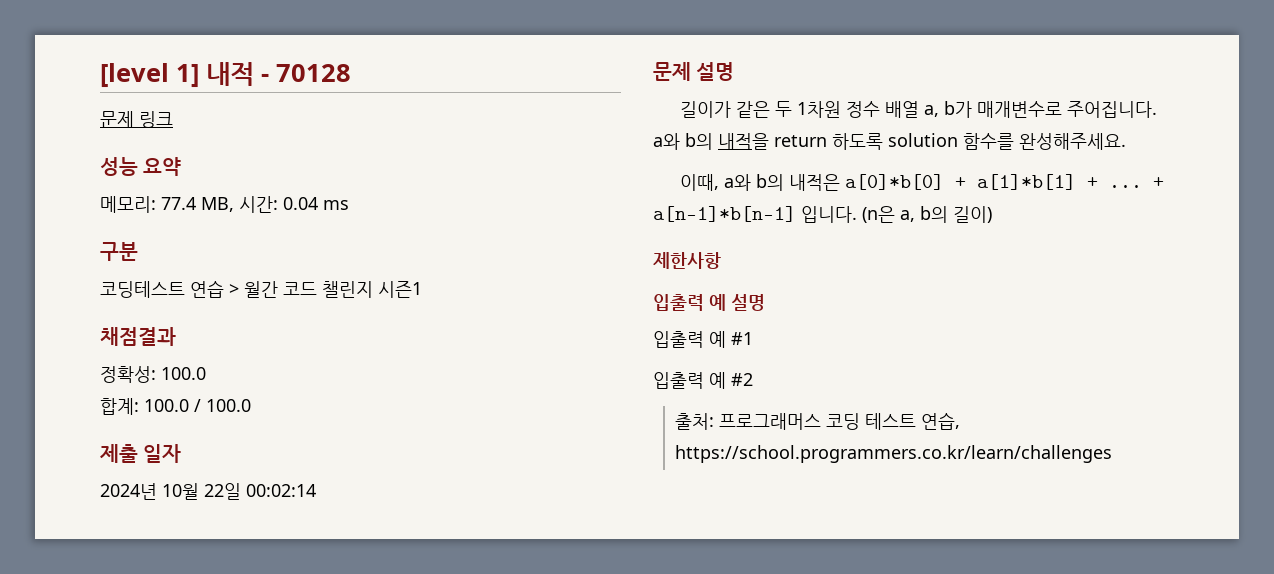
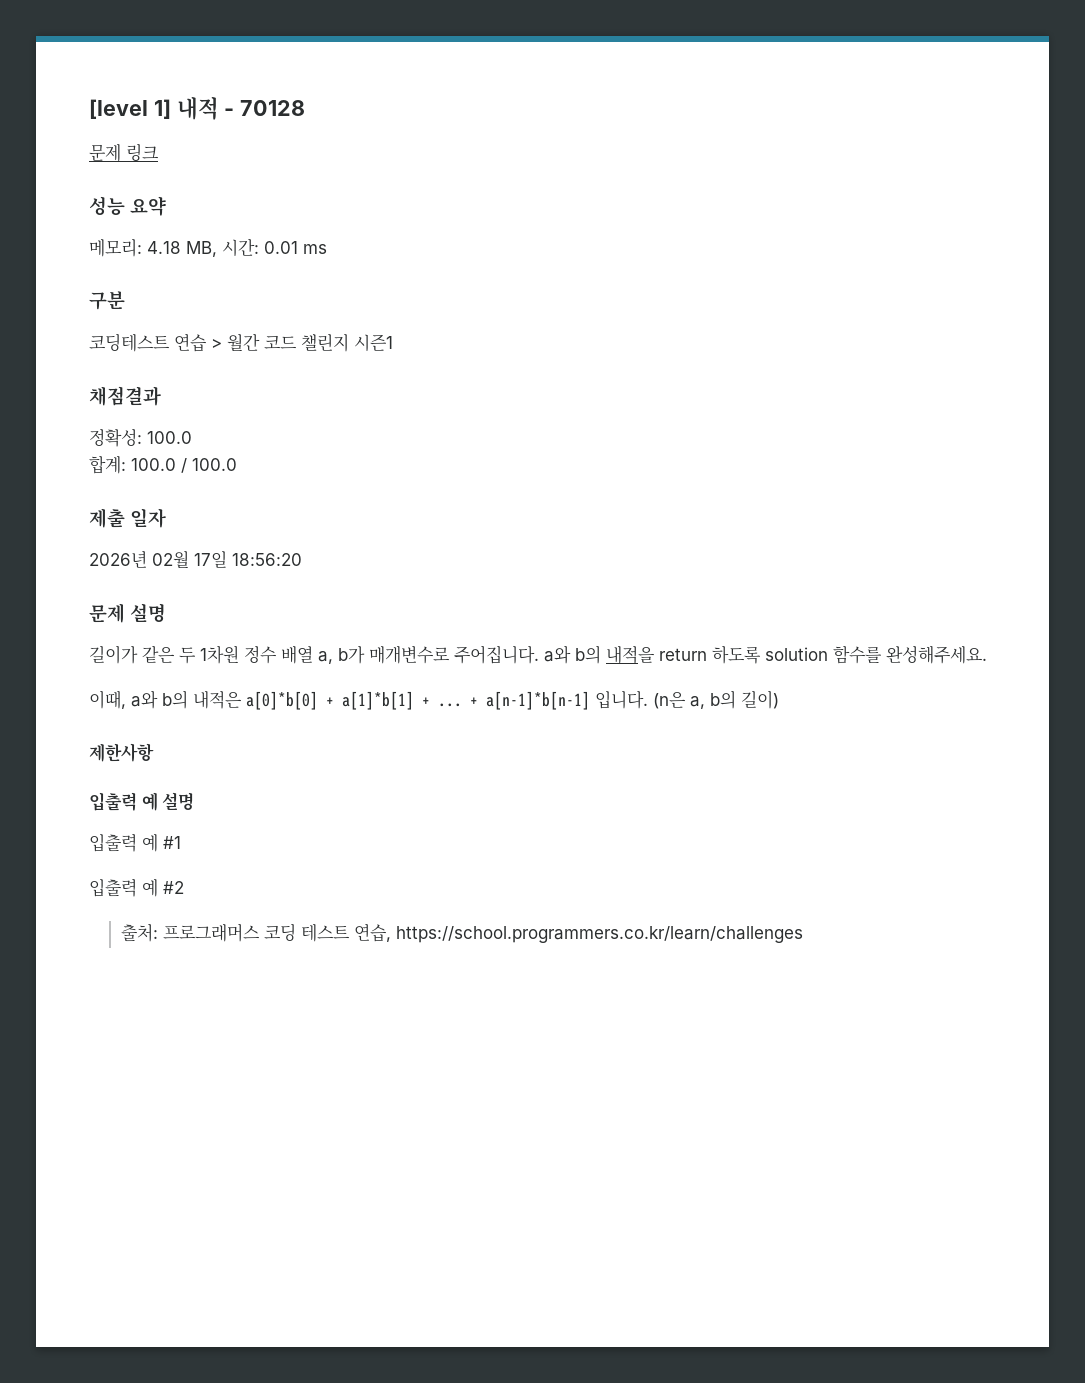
- 메모리: 77.4 MB, 시간: 0.04 ms
+ 메모리: 4.18 MB, 시간: 0.01 ms
- 2024년 10월 22일 00:02:14
+ 2026년 02월 17일 18:56:20

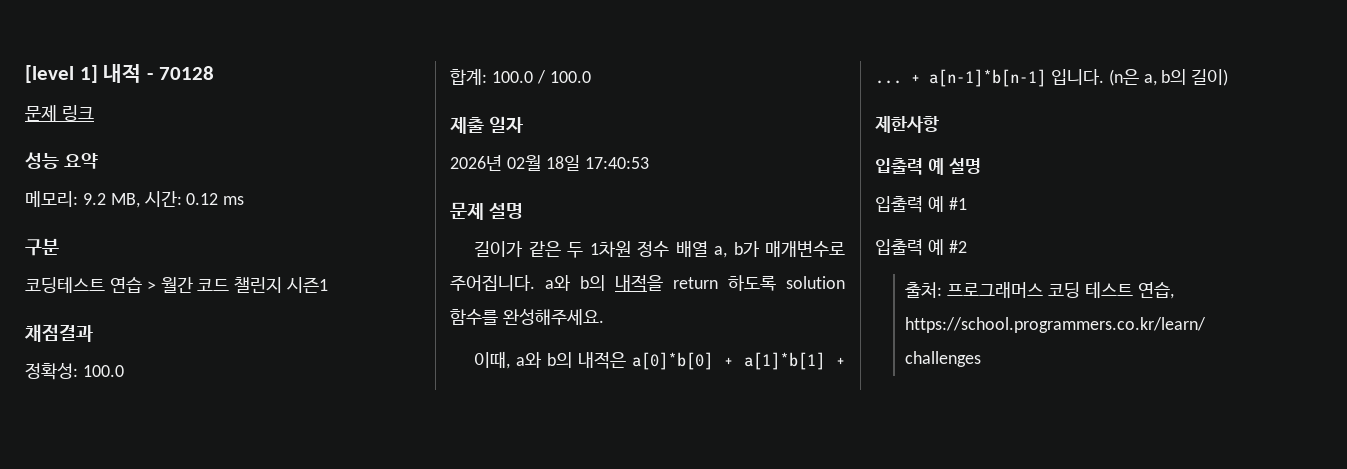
- 메모리: 4.18 MB, 시간: 0.01 ms
+ 메모리: 9.2 MB, 시간: 0.12 ms
- 2026년 02월 17일 18:56:20
+ 2026년 02월 18일 17:40:53

